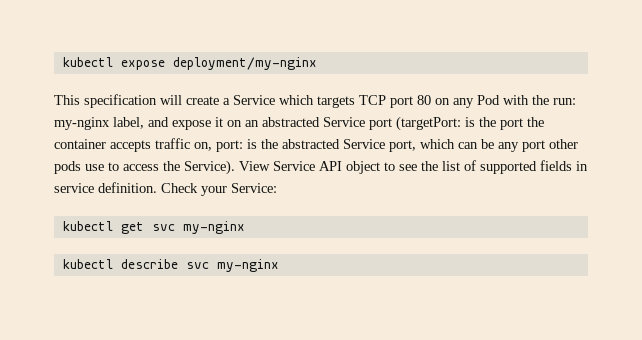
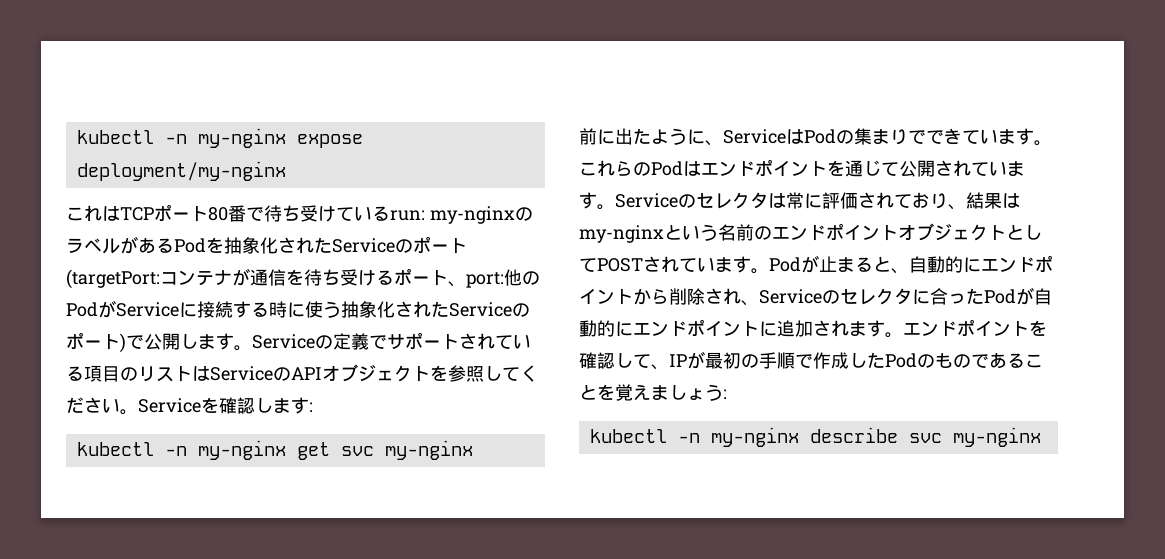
- kubectl expose deployment/my-nginx
+ kubectl -n my-nginx expose deployment/my-nginx
- This specification will create a Service which targets TCP port 80 on any Pod with the run: my-nginx label, and expose it on an abstracted Service port (targetPort: is the port the container accepts traffic on, port: is the abstracted Service port, which can be any port other pods use to access the Service). View Service API object to see the list of supported fields in service definition. Check your Service:
- kubectl get svc my-nginx
+ これはTCPポート80番で待ち受けているrun: my-nginxのラベルがあるPodを抽象化されたServiceのポート(targetPort:コンテナが通信を待ち受けるポート、port:他のPodがServiceに接続する時に使う抽象化されたServiceのポート)で公開します。Serviceの定義でサポートされている項目のリストはServiceのAPIオブジェクトを参照してください。Serviceを確認します:
+ kubectl -n my-nginx get svc my-nginx
- kubectl describe svc my-nginx
+ 前に出たように、ServiceはPodの集まりでできています。これらのPodはエンドポイントを通じて公開されています。Serviceのセレクタは常に評価されており、結果はmy-nginxという名前のエンドポイントオブジェクトとしてPOSTされています。Podが止まると、自動的にエンドポイントから削除され、Serviceのセレクタに合ったPodが自動的にエンドポイントに追加されます。エンドポイントを確認して、IPが最初の手順で作成したPodのものであることを覚えましょう:
+ kubectl -n my-nginx describe svc my-nginx

